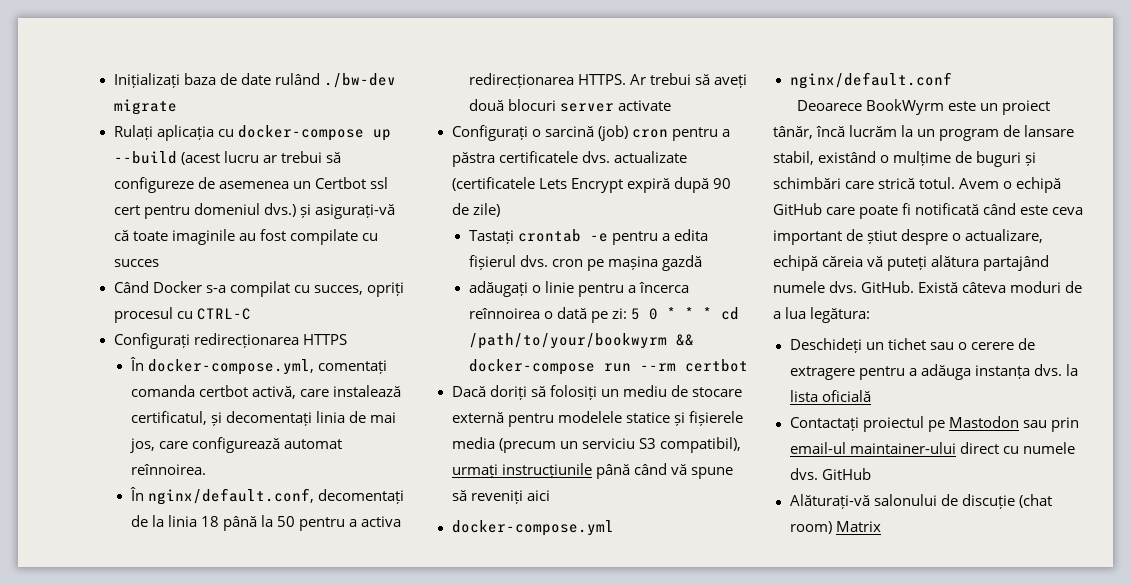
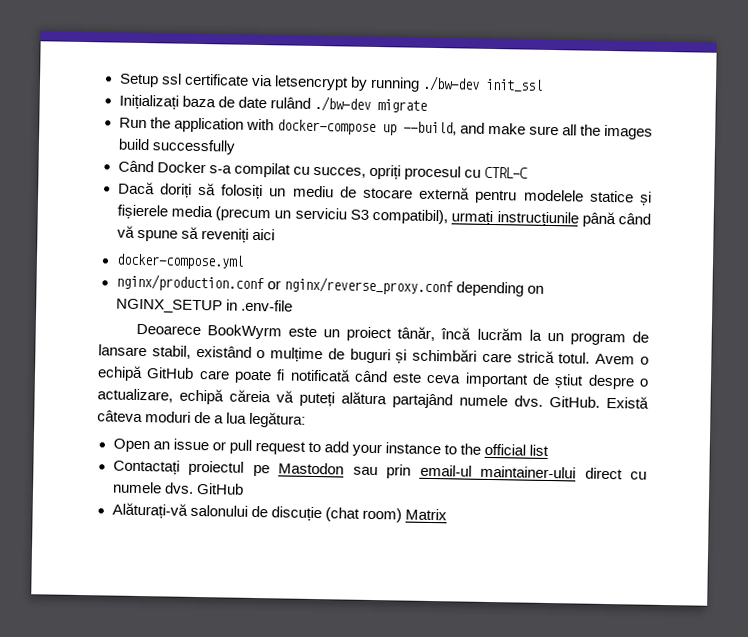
+ Setup ssl certificate via letsencrypt by running ./bw-dev init_ssl
- Rulați aplicația cu docker-compose up --build (acest lucru ar trebui să configureze de asemenea un Certbot ssl cert pentru domeniul dvs.) și asigurați-vă că toate imaginile au fost compilate cu succes
+ Run the application with docker-compose up --build, and make sure all the images build successfully
- Configurați redirecționarea HTTPS
- În docker-compose.yml, comentați comanda certbot activă, care instalează certificatul, și decomentați linia de mai jos, care configurează automat reînnoirea.
- În nginx/default.conf, decomentați de la linia 18 până la 50 pentru a activa redirecționarea HTTPS. Ar trebui să aveți două blocuri server activate
- Configurați o sarcină (job) cron pentru a păstra certificatele dvs. actualizate (certificatele Lets Encrypt expiră după 90 de zile)
- Tastați crontab -e pentru a edita fișierul dvs. cron pe mașina gazdă
- adăugați o linie pentru a încerca reînnoirea o dată pe zi: 5 0 * * * cd /path/to/your/bookwyrm && docker-compose run --rm certbot
- nginx/default.conf
+ nginx/production.conf or nginx/reverse_proxy.conf depending on NGINX_SETUP in .env-file
- Deschideți un tichet sau o cerere de extragere pentru a adăuga instanța dvs. la lista oficială
+ Open an issue or pull request to add your instance to the official list

